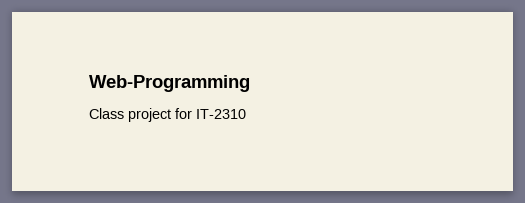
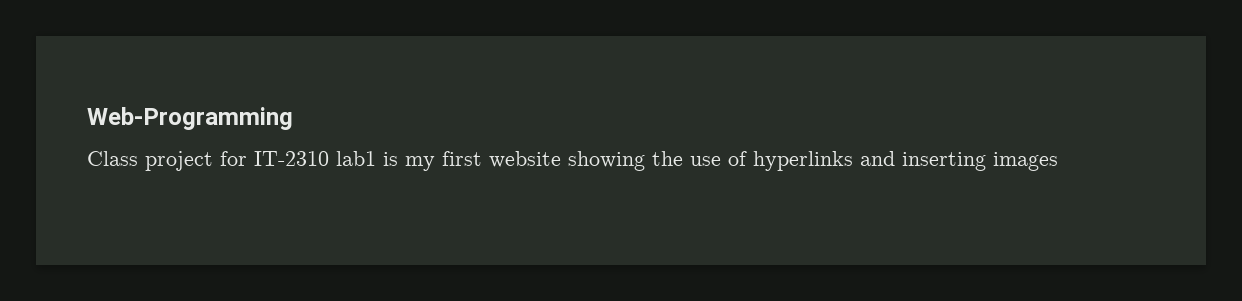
- Class project for IT-2310
+ Class project for IT-2310 lab1 is my first website showing the use of hyperlinks and inserting images

